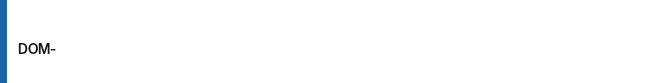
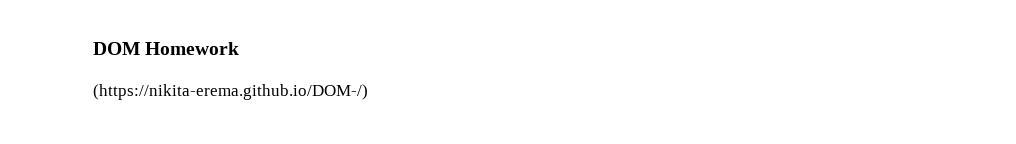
- DOM-
+ DOM Homework
+ (https://nikita-erema.github.io/DOM-/)

